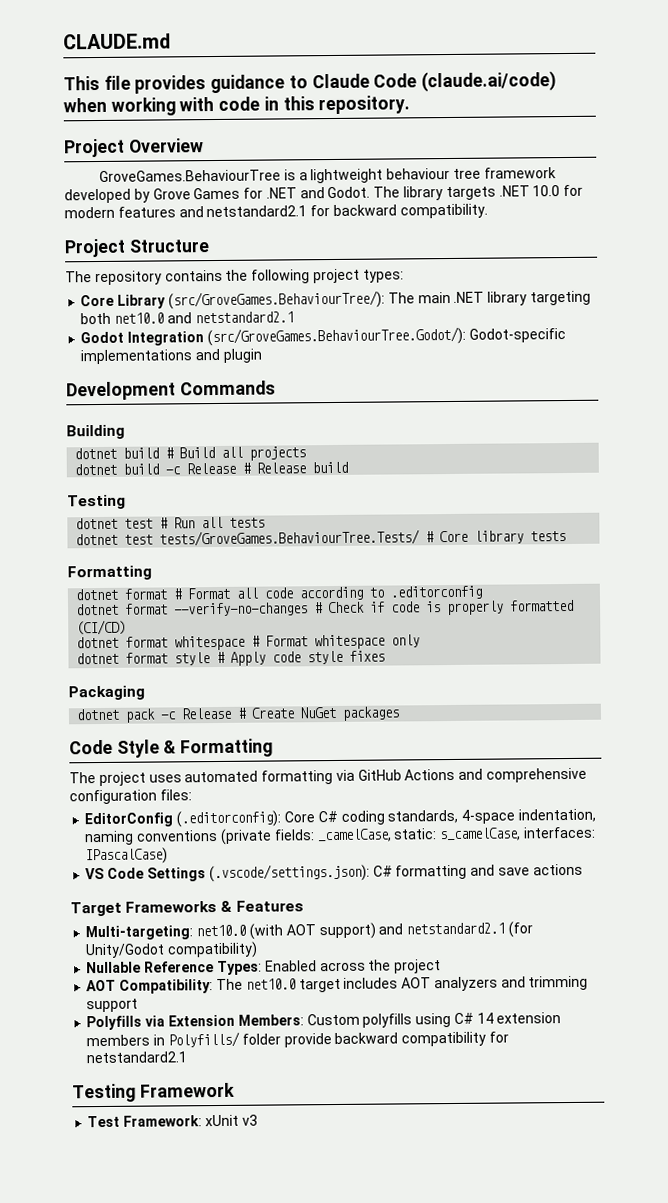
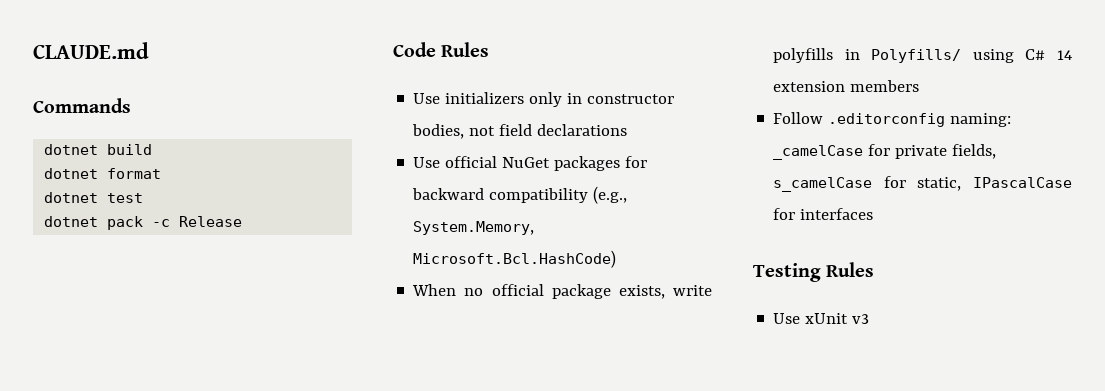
- This file provides guidance to Claude Code (claude.ai/code) when working with code in this repository.
- Project Overview
- GroveGames.BehaviourTree is a lightweight behaviour tree framework developed by Grove Games for .NET and Godot. The library targets .NET 10.0 for modern features and netstandard2.1 for backward compatibility.
- Project Structure
- The repository contains the following project types:
- Core Library (src/GroveGames.BehaviourTree/): The main .NET library targeting both net10.0 and netstandard2.1
- Godot Integration (src/GroveGames.BehaviourTree.Godot/): Godot-specific implementations and plugin
- Development Commands
+ Commands
- Building
- dotnet build # Build all projects
- dotnet build -c Release # Release build
- Testing
- dotnet test # Run all tests
- dotnet test tests/GroveGames.BehaviourTree.Tests/ # Core library tests
- Formatting
- dotnet format # Format all code according to .editorconfig
- dotnet format --verify-no-changes # Check if code is properly formatted (CI/CD)
- dotnet format whitespace # Format whitespace only
- dotnet format style # Apply code style fixes
- Packaging
- dotnet pack -c Release # Create NuGet packages
- Code Style & Formatting
- The project uses automated formatting via GitHub Actions and comprehensive configuration files:
- EditorConfig (.editorconfig): Core C# coding standards, 4-space indentation, naming conventions (private fields: _camelCase, static: s_camelCase, interfaces: IPascalCase)
- VS Code Settings (.vscode/settings.json): C# formatting and save actions
- Target Frameworks & Features
- Multi-targeting: net10.0 (with AOT support) and netstandard2.1 (for Unity/Godot compatibility)
- Nullable Reference Types: Enabled across the project
- AOT Compatibility: The net10.0 target includes AOT analyzers and trimming support
- Polyfills via Extension Members: Custom polyfills using C# 14 extension members in Polyfills/ folder provide backward compatibility for netstandard2.1
- Testing Framework
- Test Framework: xUnit v3
+ dotnet build
+ dotnet format
+ dotnet test
+ dotnet pack -c Release
+ Code Rules
+ Use initializers only in constructor bodies, not field declarations
+ Use official NuGet packages for backward compatibility (e.g., System.Memory, Microsoft.Bcl.HashCode)
+ When no official package exists, write polyfills in Polyfills/ using C# 14 extension members
+ Follow .editorconfig naming: _camelCase for private fields, s_camelCase for static, IPascalCase for interfaces
+ Testing Rules
+ Use xUnit v3

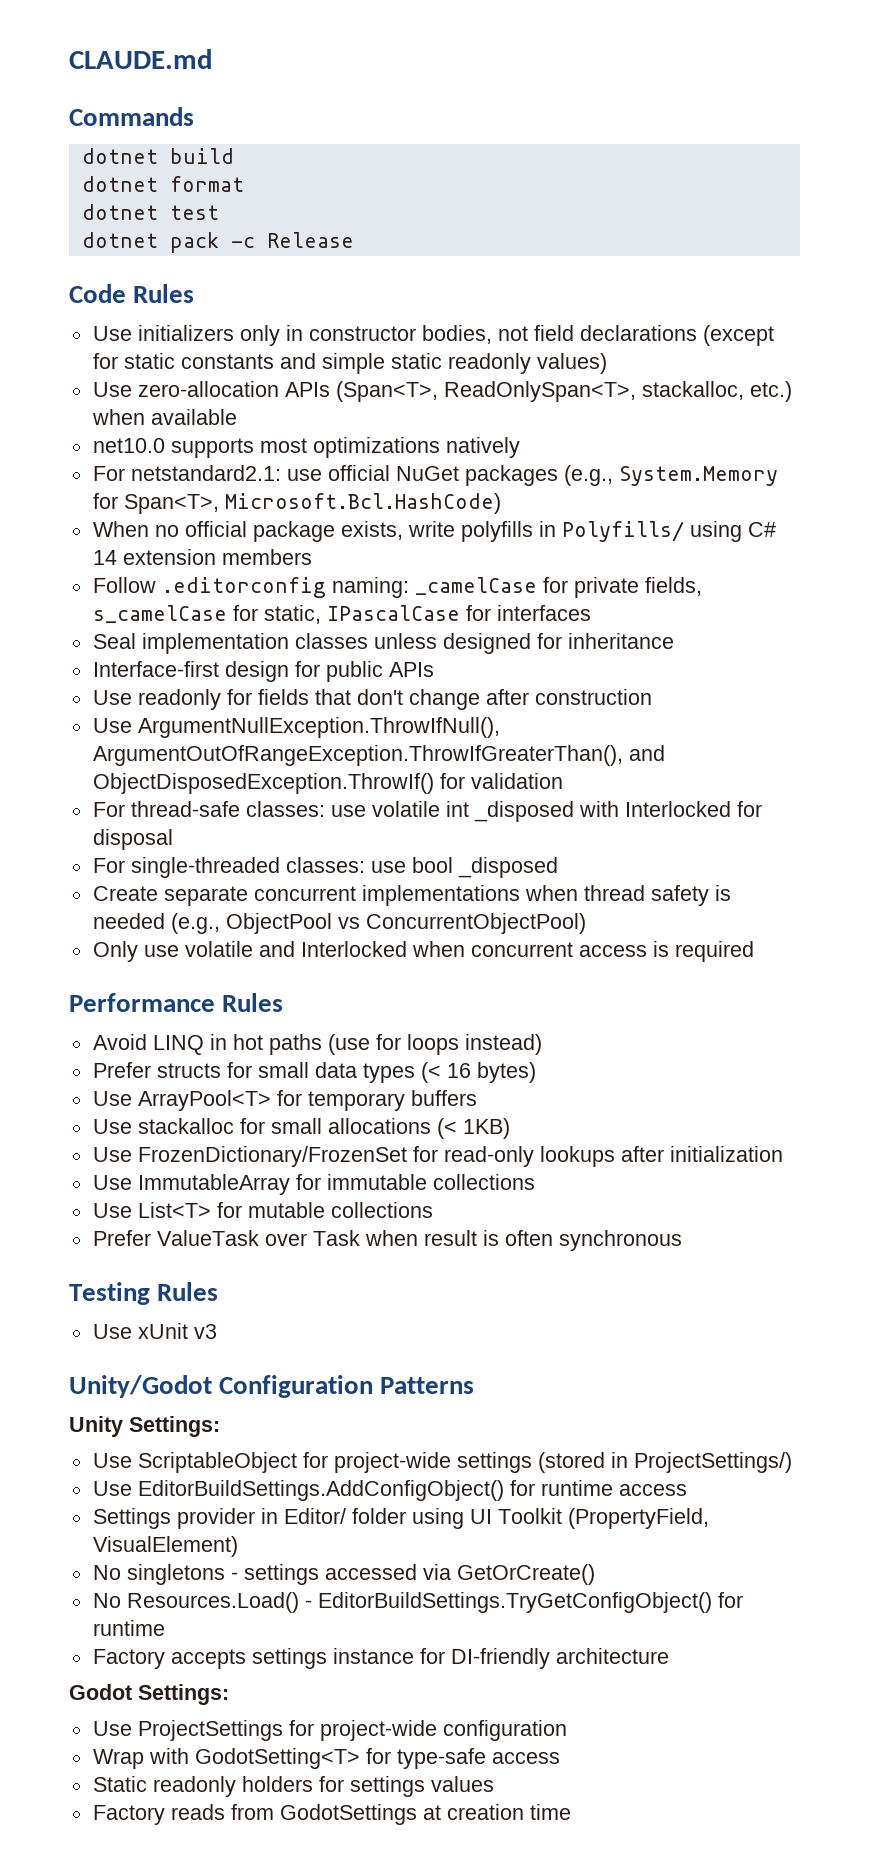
- Use initializers only in constructor bodies, not field declarations
- Use official NuGet packages for backward compatibility (e.g., System.Memory, Microsoft.Bcl.HashCode)
+ Use initializers only in constructor bodies, not field declarations (except for static constants and simple static readonly values)
+ Use zero-allocation APIs (Span<T>, ReadOnlySpan<T>, stackalloc, etc.) when available
+ net10.0 supports most optimizations natively
+ For netstandard2.1: use official NuGet packages (e.g., System.Memory for Span<T>, Microsoft.Bcl.HashCode)
+ Seal implementation classes unless designed for inheritance
+ Interface-first design for public APIs
+ Use readonly for fields that don't change after construction
+ Use ArgumentNullException.ThrowIfNull(), ArgumentOutOfRangeException.ThrowIfGreaterThan(), and ObjectDisposedException.ThrowIf() for validation
+ For thread-safe classes: use volatile int _disposed with Interlocked for disposal
+ For single-threaded classes: use bool _disposed
+ Create separate concurrent implementations when thread safety is needed (e.g., ObjectPool vs ConcurrentObjectPool)
+ Only use volatile and Interlocked when concurrent access is required
+ Performance Rules
+ Avoid LINQ in hot paths (use for loops instead)
+ Prefer structs for small data types (< 16 bytes)
+ Use ArrayPool<T> for temporary buffers
+ Use stackalloc for small allocations (< 1KB)
+ Use FrozenDictionary/FrozenSet for read-only lookups after initialization
+ Use ImmutableArray for immutable collections
+ Use List<T> for mutable collections
+ Prefer ValueTask over Task when result is often synchronous
+ Unity/Godot Configuration Patterns
+ Unity Settings:
+ Use ScriptableObject for project-wide settings (stored in ProjectSettings/)
+ Use EditorBuildSettings.AddConfigObject() for runtime access
+ Settings provider in Editor/ folder using UI Toolkit (PropertyField, VisualElement)
+ No singletons - settings accessed via GetOrCreate()
+ No Resources.Load() - EditorBuildSettings.TryGetConfigObject() for runtime
+ Factory accepts settings instance for DI-friendly architecture
+ Godot Settings:
+ Use ProjectSettings for project-wide configuration
+ Wrap with GodotSetting<T> for type-safe access
+ Static readonly holders for settings values
+ Factory reads from GodotSettings at creation time

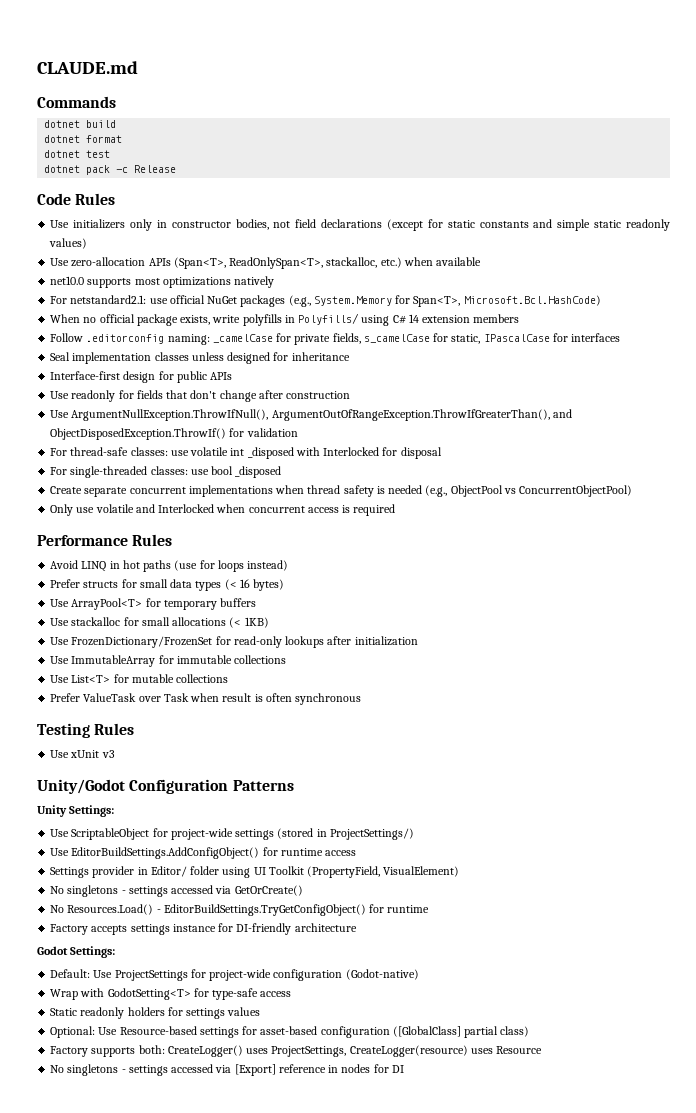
- Use ProjectSettings for project-wide configuration
+ Default: Use ProjectSettings for project-wide configuration (Godot-native)
- Factory reads from GodotSettings at creation time
+ Optional: Use Resource-based settings for asset-based configuration ([GlobalClass] partial class)
+ Factory supports both: CreateLogger() uses ProjectSettings, CreateLogger(resource) uses Resource
+ No singletons - settings accessed via [Export] reference in nodes for DI

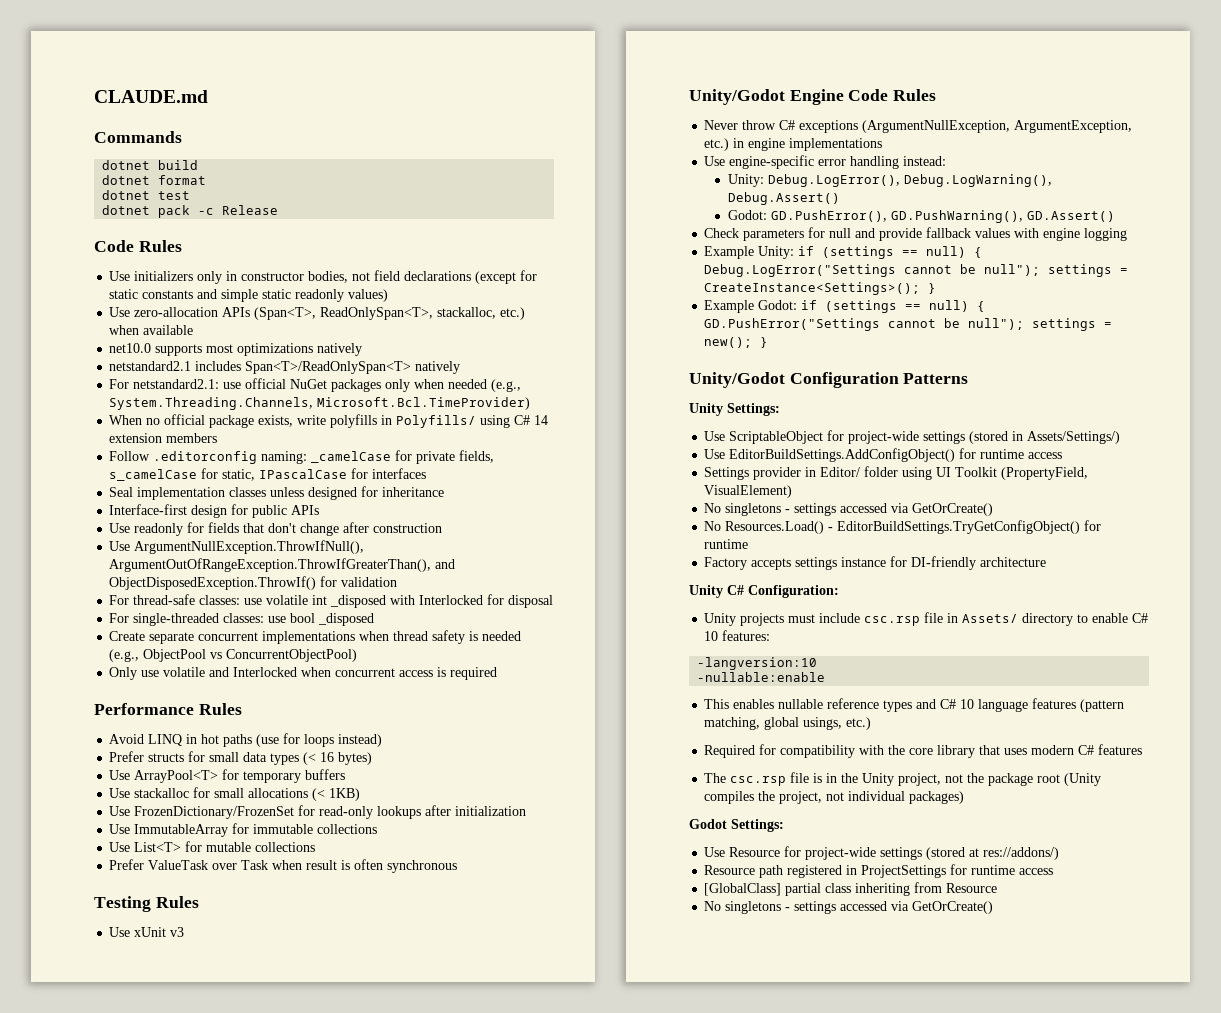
+ netstandard2.1 includes Span<T>/ReadOnlySpan<T> natively
- For netstandard2.1: use official NuGet packages (e.g., System.Memory for Span<T>, Microsoft.Bcl.HashCode)
+ For netstandard2.1: use official NuGet packages only when needed (e.g., System.Threading.Channels, Microsoft.Bcl.TimeProvider)
+ Unity/Godot Engine Code Rules
+ Never throw C# exceptions (ArgumentNullException, ArgumentException, etc.) in engine implementations
+ Use engine-specific error handling instead:
+ Unity: Debug.LogError(), Debug.LogWarning(), Debug.Assert()
+ Godot: GD.PushError(), GD.PushWarning(), GD.Assert()
+ Check parameters for null and provide fallback values with engine logging
+ Example Unity: if (settings == null) { Debug.LogError("Settings cannot be null"); settings = CreateInstance<Settings>(); }
+ Example Godot: if (settings == null) { GD.PushError("Settings cannot be null"); settings = new(); }
- Use ScriptableObject for project-wide settings (stored in ProjectSettings/)
+ Use ScriptableObject for project-wide settings (stored in Assets/Settings/)
+ Unity C# Configuration:
+ Unity projects must include csc.rsp file in Assets/ directory to enable C# 10 features:
+ -langversion:10
+ -nullable:enable
+ This enables nullable reference types and C# 10 language features (pattern matching, global usings, etc.)
+ Required for compatibility with the core library that uses modern C# features
+ The csc.rsp file is in the Unity project, not the package root (Unity compiles the project, not individual packages)
  Godot Settings:
- Default: Use ProjectSettings for project-wide configuration (Godot-native)
- Wrap with GodotSetting<T> for type-safe access
- Static readonly holders for settings values
- Optional: Use Resource-based settings for asset-based configuration ([GlobalClass] partial class)
- Factory supports both: CreateLogger() uses ProjectSettings, CreateLogger(resource) uses Resource
- No singletons - settings accessed via [Export] reference in nodes for DI
+ Use Resource for project-wide settings (stored at res://addons/)
+ Resource path registered in ProjectSettings for runtime access
+ [GlobalClass] partial class inheriting from Resource
+ No singletons - settings accessed via GetOrCreate()

